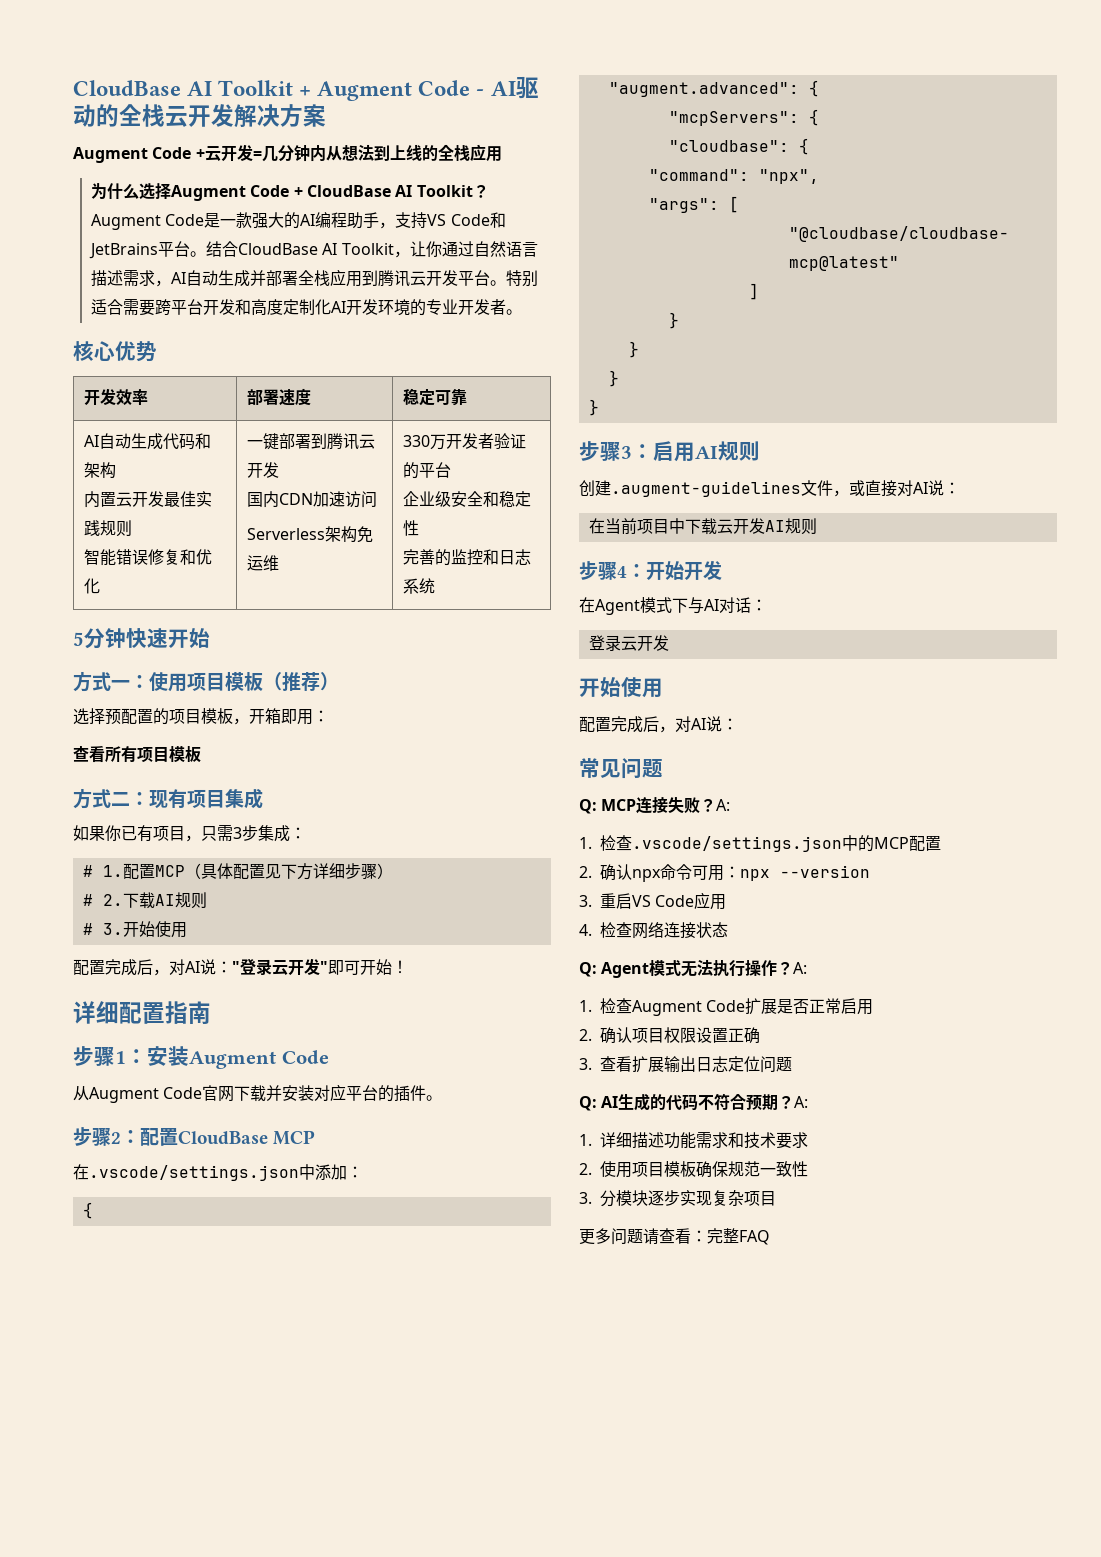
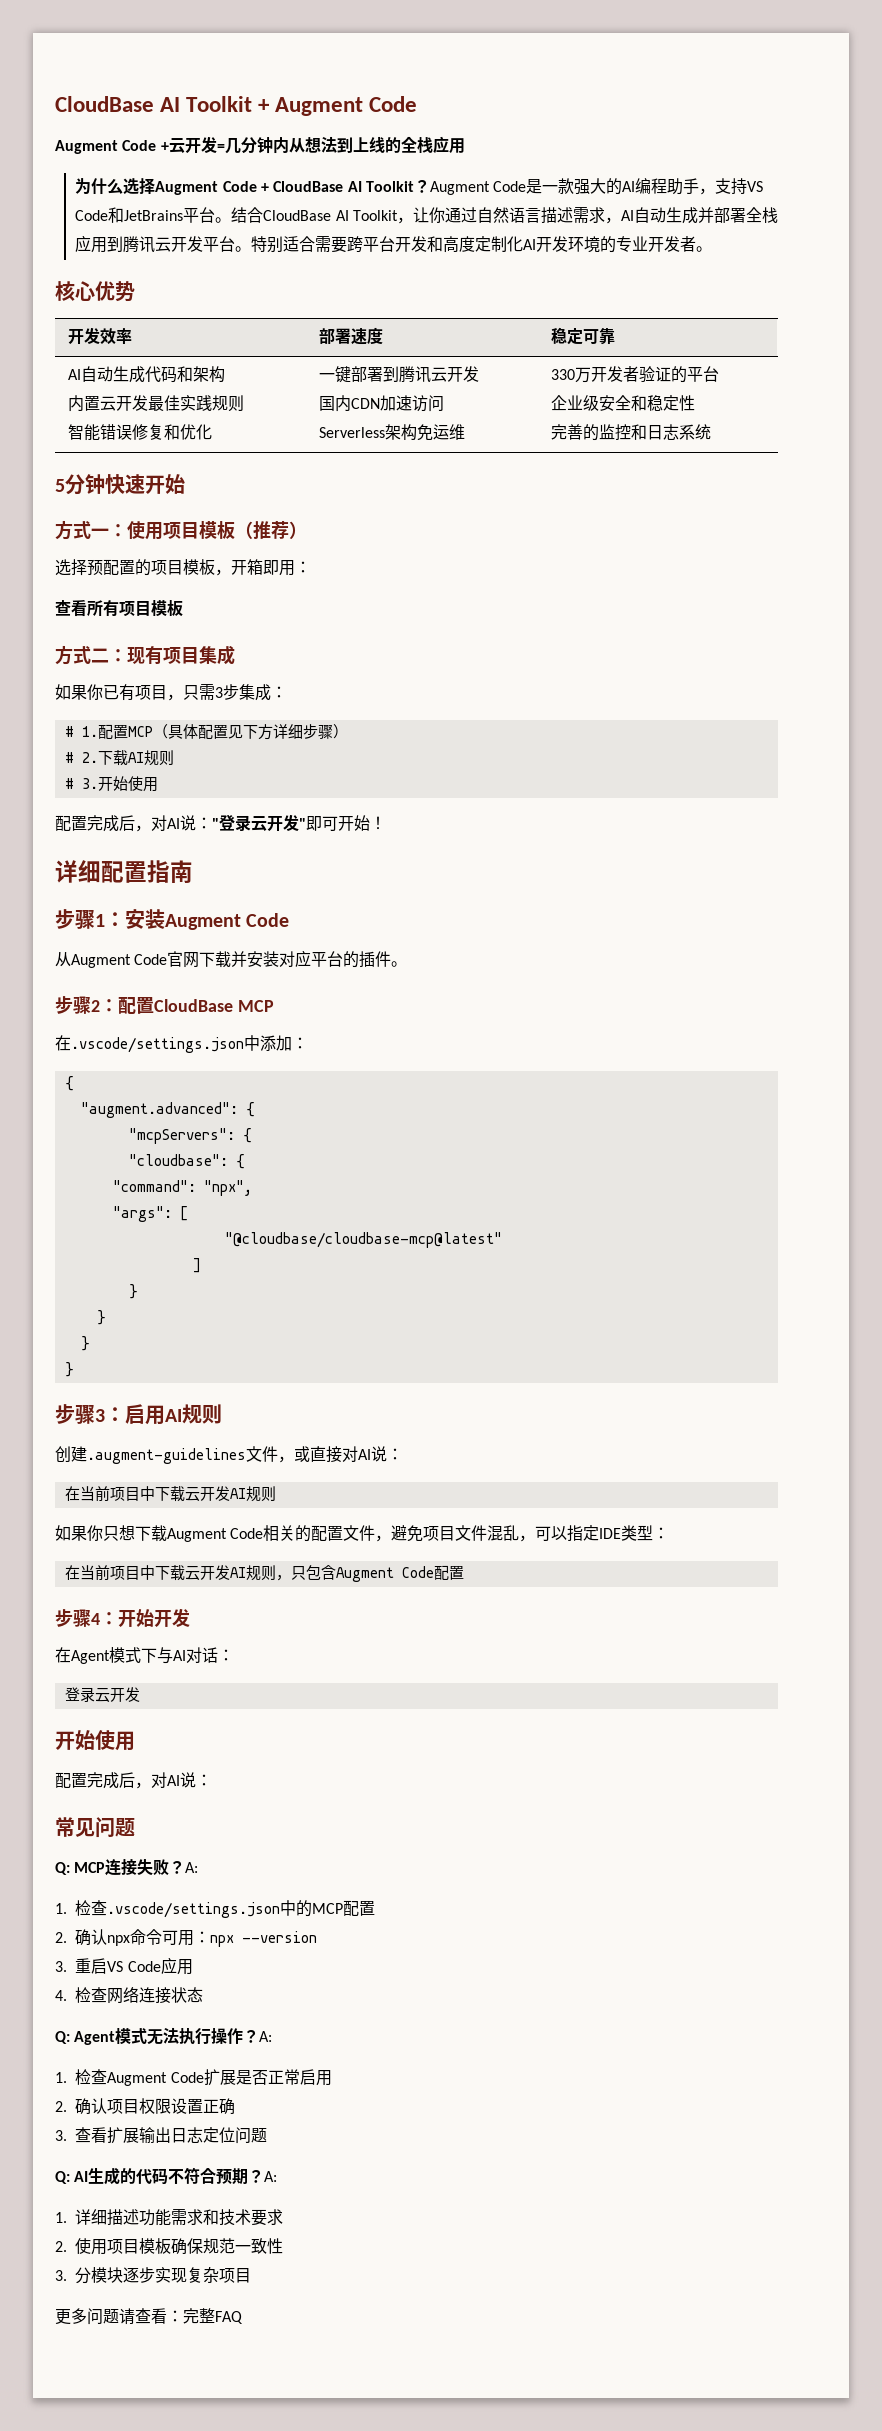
- CloudBase AI Toolkit + Augment Code - AI驱动的全栈云开发解决方案
+ CloudBase AI Toolkit + Augment Code
+ 如果你只想下载Augment Code相关的配置文件，避免项目文件混乱，可以指定IDE类型：
+ 在当前项目中下载云开发AI规则，只包含Augment Code配置

